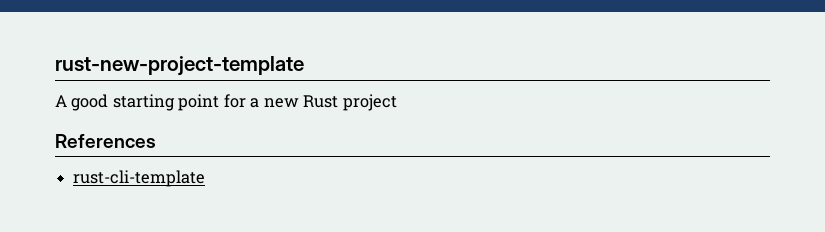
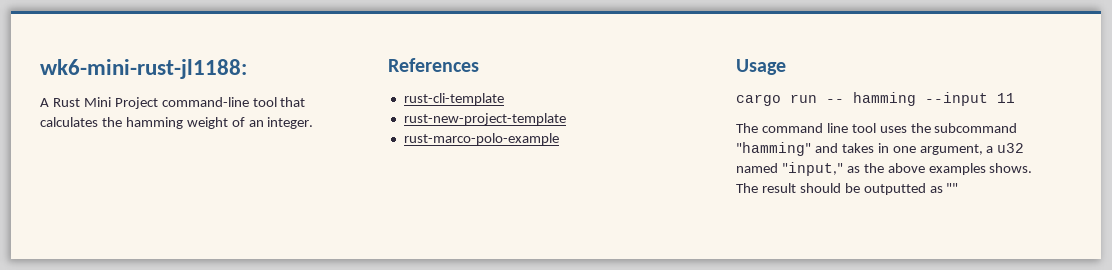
- rust-new-project-template
+ wk6-mini-rust-jl1188:
- A good starting point for a new Rust project
+ A Rust Mini Project command-line tool that calculates the hamming weight of an integer.
  References
  rust-cli-template
+ rust-new-project-template
+ rust-marco-polo-example
+ Usage
+ cargo run -- hamming --input 11
+ The command line tool uses the subcommand "hamming" and takes in one argument, a u32 named "input," as the above examples shows. The result should be outputted as ""

